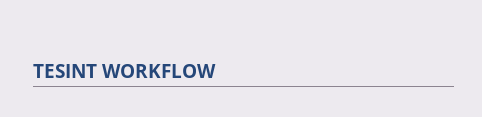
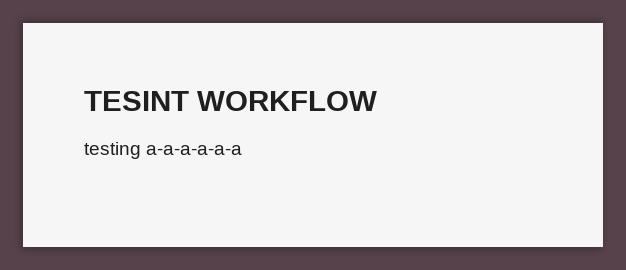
+ testing a-a-a-a-a-a

